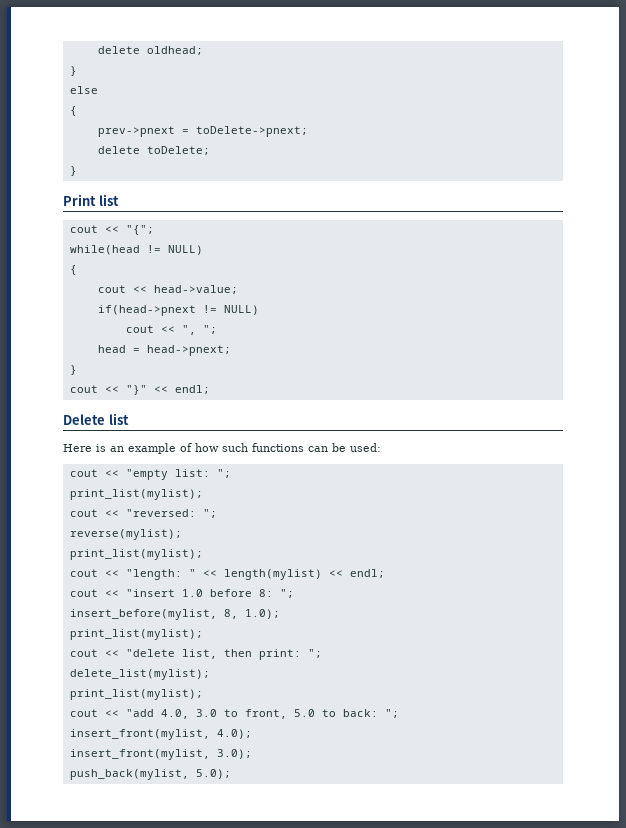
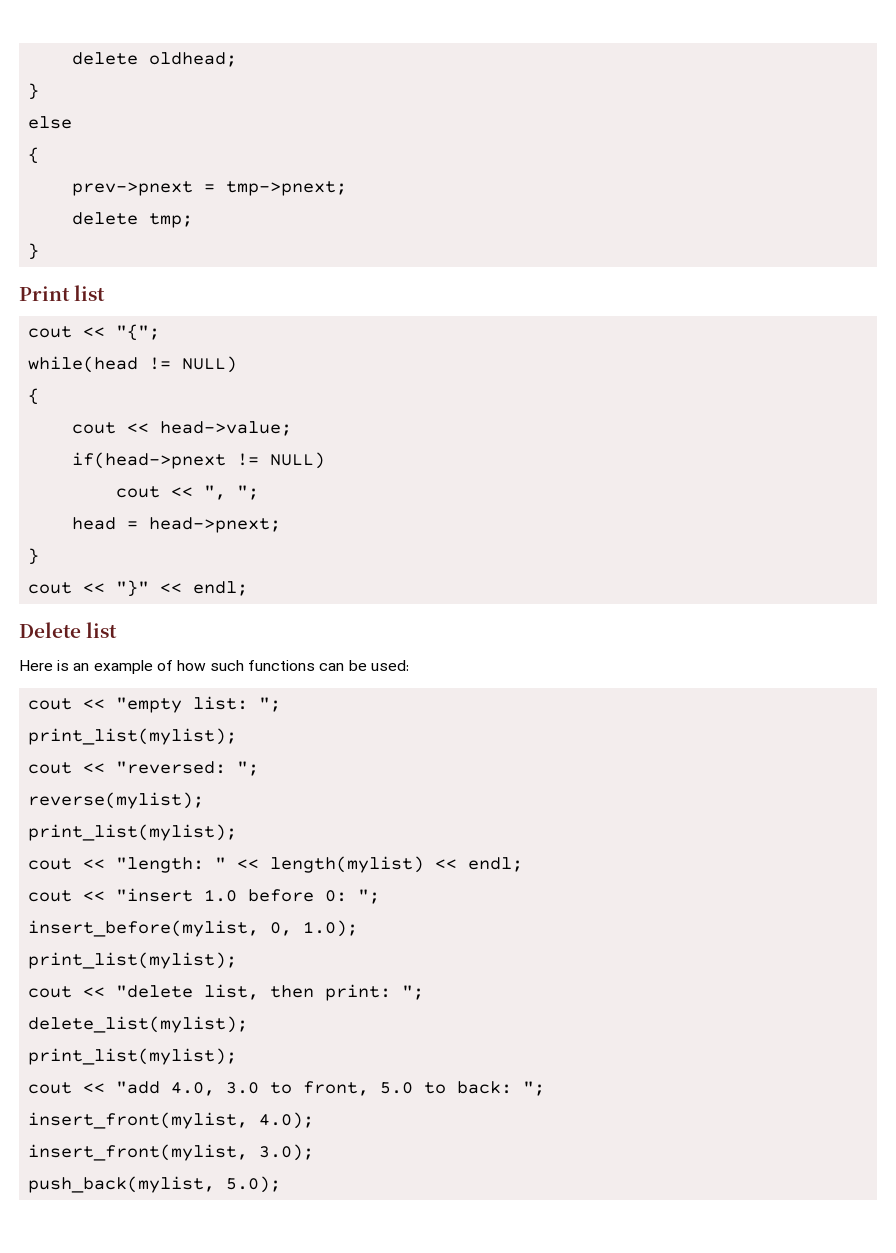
- prev->pnext = toDelete->pnext;
- delete toDelete;
+ prev->pnext = tmp->pnext;
+ delete tmp;
- cout << "insert 1.0 before 8: ";
+ cout << "insert 1.0 before 0: ";
- insert_before(mylist, 8, 1.0);
+ insert_before(mylist, 0, 1.0);

